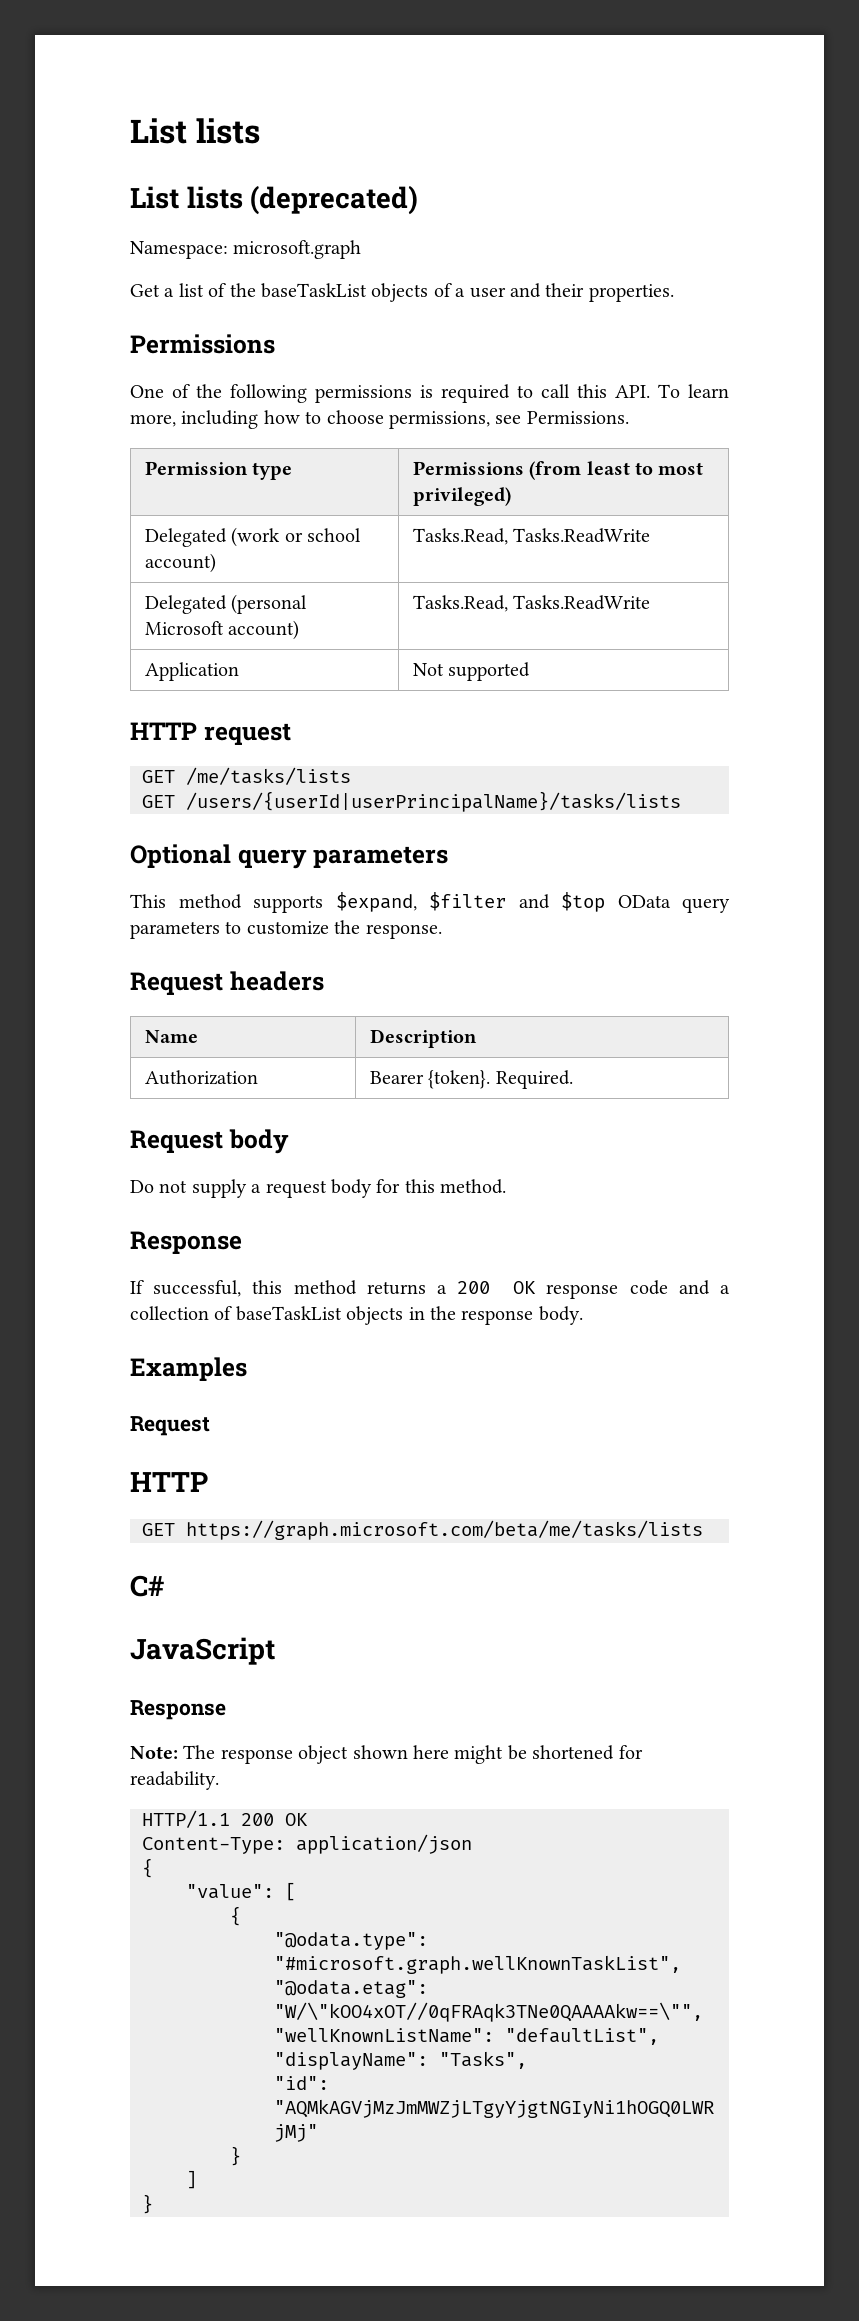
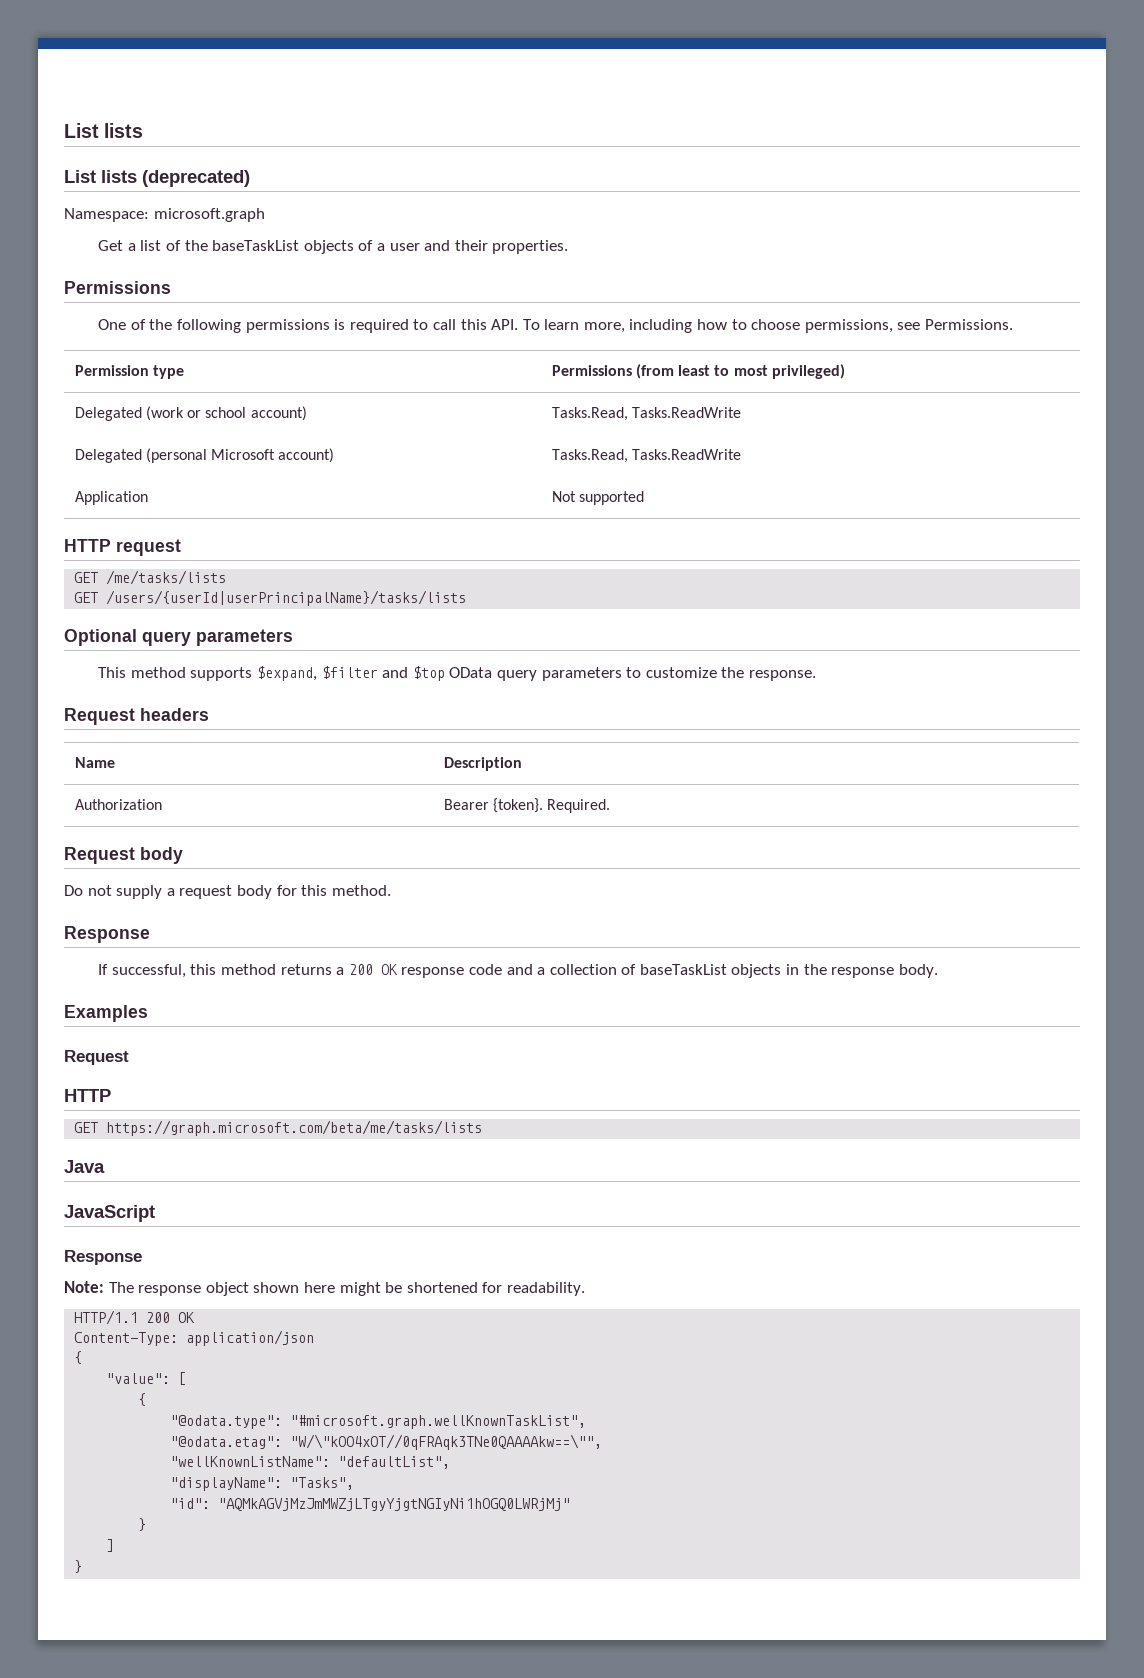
- C#
+ Java

